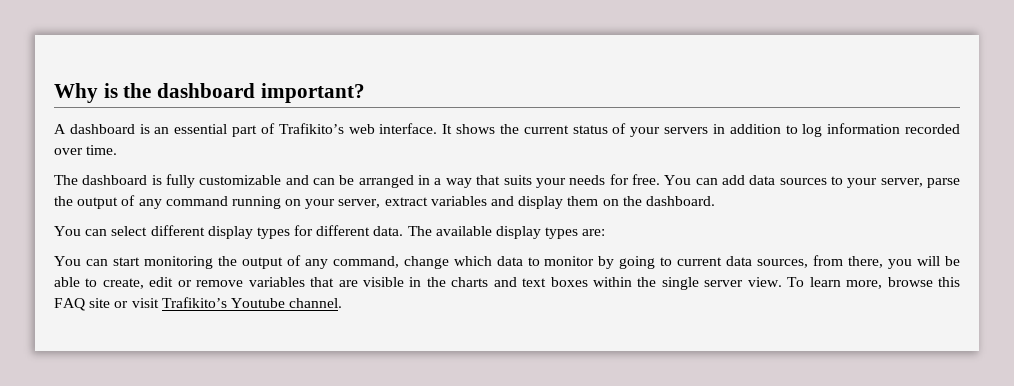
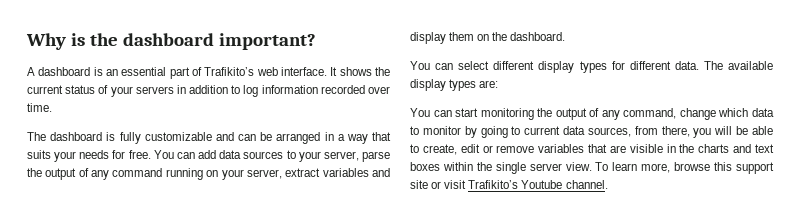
- To learn more, browse this FAQ site or visit Trafikito’s Youtube channel.
+ To learn more, browse this support site or visit Trafikito’s Youtube channel.

